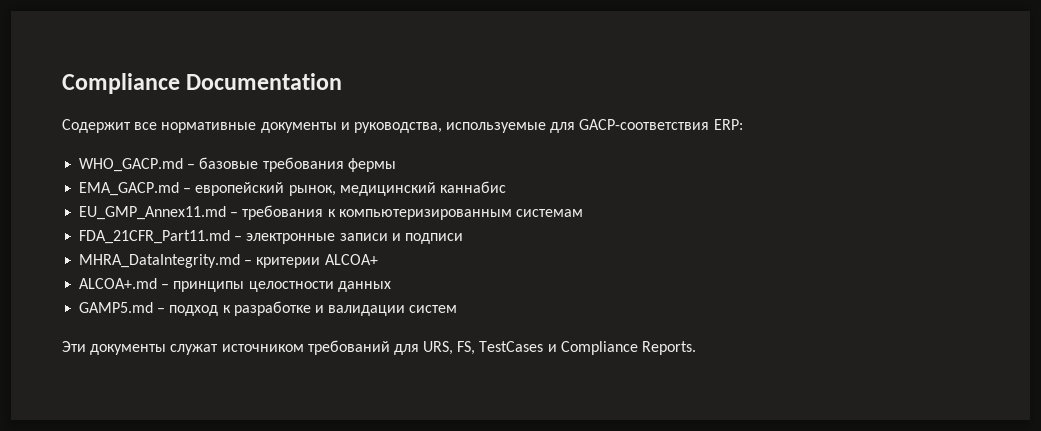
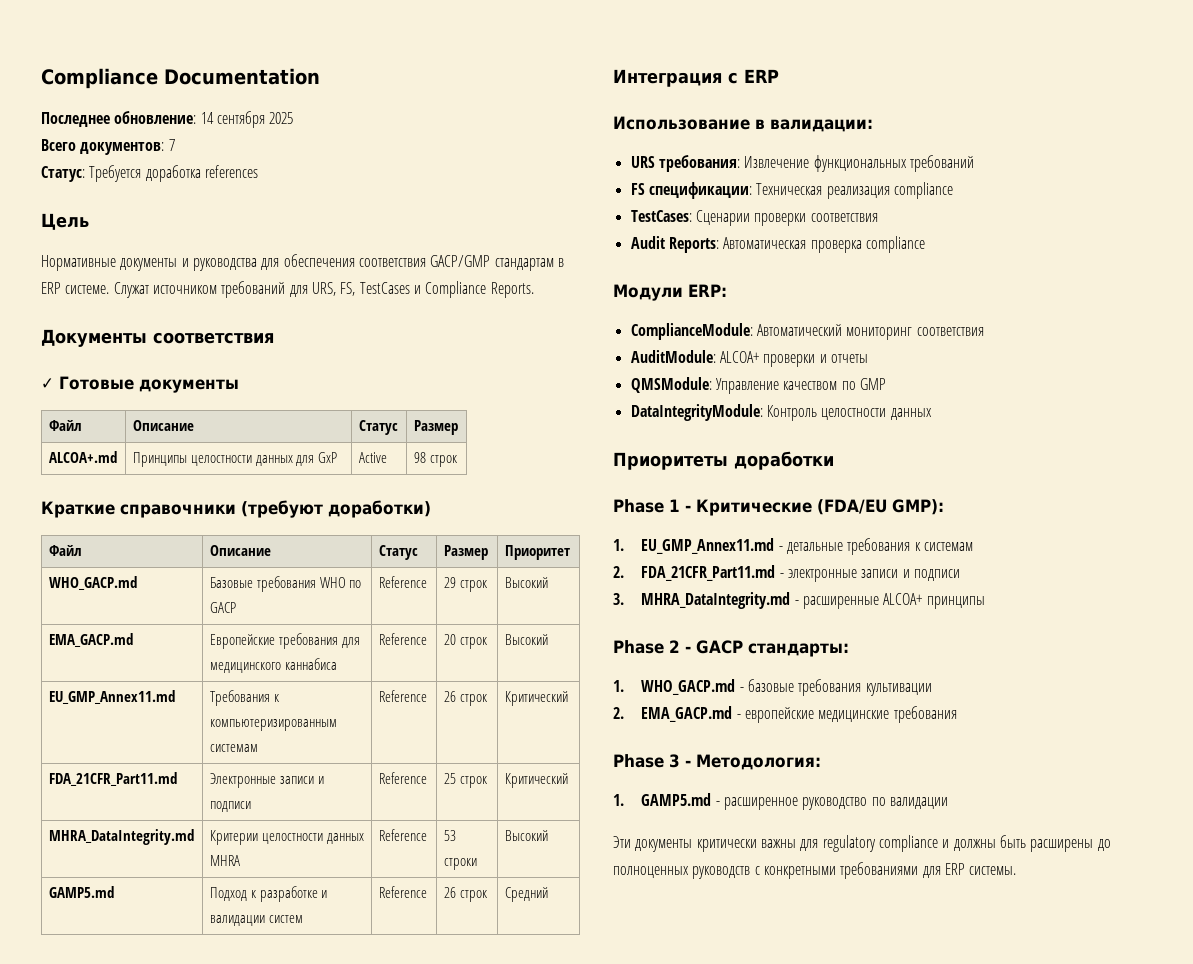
- Содержит все нормативные документы и руководства, используемые для GACP-соответствия ERP:
- WHO_GACP.md – базовые требования фермы
- EMA_GACP.md – европейский рынок, медицинский каннабис
- EU_GMP_Annex11.md – требования к компьютеризированным системам
- FDA_21CFR_Part11.md – электронные записи и подписи
- MHRA_DataIntegrity.md – критерии ALCOA+
- ALCOA+.md – принципы целостности данных
- GAMP5.md – подход к разработке и валидации систем
- Эти документы служат источником требований для URS, FS, TestCases и Compliance Reports.
+ Последнее обновление: 14 сентября 2025
+ Всего документов: 7
+ Статус: Требуется доработка references
+ Цель
+ Нормативные документы и руководства для обеспечения соответствия GACP/GMP стандартам в ERP системе. Служат источником требований для URS, FS, TestCases и Compliance Reports.
+ Документы соответствия
+ ✓ Готовые документы
+ Файл | Описание | Статус | Размер
+ ALCOA+.md | Принципы целостности данных для GxP | Active | 98 строк
+ Краткие справочники (требуют доработки)
+ Файл | Описание | Статус | Размер | Приоритет
+ WHO_GACP.md | Базовые требования WHO по GACP | Reference | 29 строк | Высокий
+ EMA_GACP.md | Европейские требования для медицинского каннабиса | Reference | 20 строк | Высокий
+ EU_GMP_Annex11.md | Требования к компьютеризированным системам | Reference | 26 строк | Критический
+ FDA_21CFR_Part11.md | Электронные записи и подписи | Reference | 25 строк | Критический
+ MHRA_DataIntegrity.md | Критерии целостности данных MHRA | Reference | 53 строки | Высокий
+ GAMP5.md | Подход к разработке и валидации систем | Reference | 26 строк | Средний
+ Интеграция с ERP
+ Использование в валидации:
+ URS требования: Извлечение функциональных требований
+ FS спецификации: Техническая реализация compliance
+ TestCases: Сценарии проверки соответствия
+ Audit Reports: Автоматическая проверка compliance
+ Модули ERP:
+ ComplianceModule: Автоматический мониторинг соответствия
+ AuditModule: ALCOA+ проверки и отчеты
+ QMSModule: Управление качеством по GMP
+ DataIntegrityModule: Контроль целостности данных
+ Приоритеты доработки
+ Phase 1 - Критические (FDA/EU GMP):
+ 1. EU_GMP_Annex11.md - детальные требования к системам
+ 2. FDA_21CFR_Part11.md - электронные записи и подписи
+ 3. MHRA_DataIntegrity.md - расширенные ALCOA+ принципы
+ Phase 2 - GACP стандарты:
+ 1. WHO_GACP.md - базовые требования культивации
+ 2. EMA_GACP.md - европейские медицинские требования
+ Phase 3 - Методология:
+ 1. GAMP5.md - расширенное руководство по валидации
+ Эти документы критически важны для regulatory compliance и должны быть расширены до полноценных руководств с конкретными требованиями для ERP системы.

